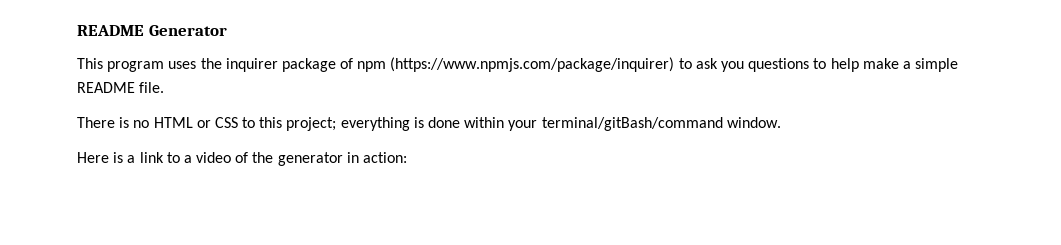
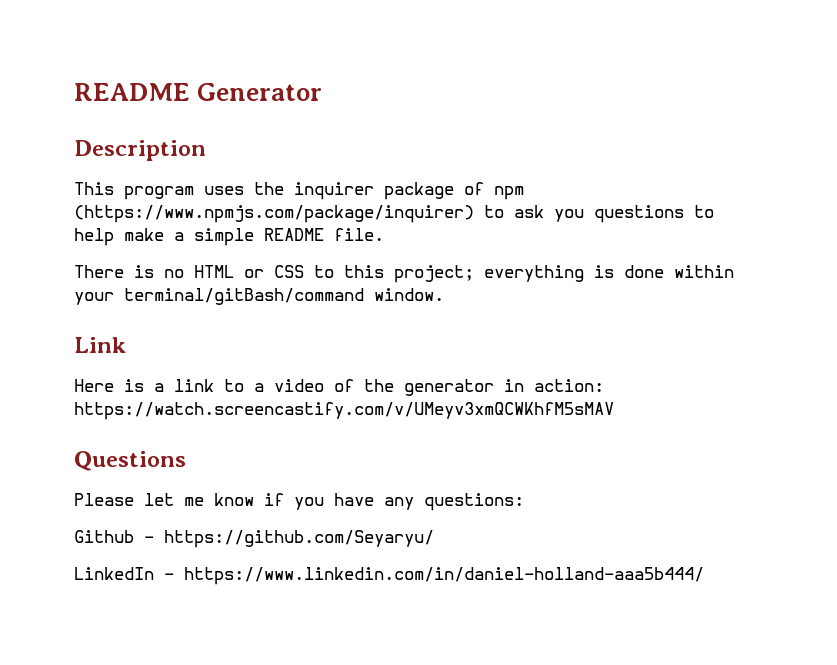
+ Description
+ Link
- Here is a link to a video of the generator in action:
+ Here is a link to a video of the generator in action: https://watch.screencastify.com/v/UMeyv3xmQCWKhfM5sMAV
+ Questions
+ Please let me know if you have any questions:
+ Github - https://github.com/Seyaryu/
+ LinkedIn - https://www.linkedin.com/in/daniel-holland-aaa5b444/

